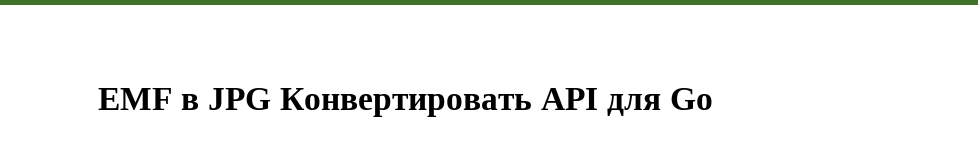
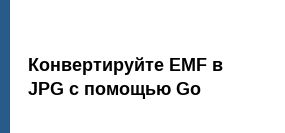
- EMF в JPG Конвертировать API для Go
+ Конвертируйте EMF в JPG с помощью Go

